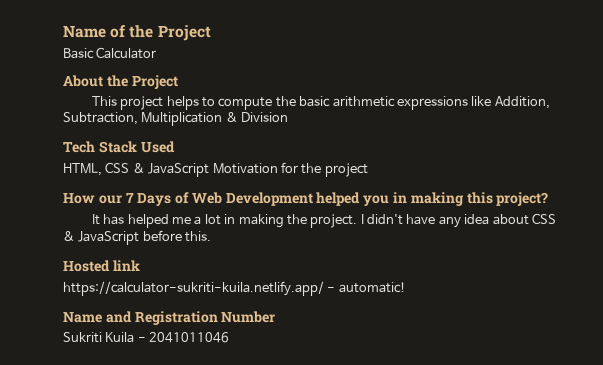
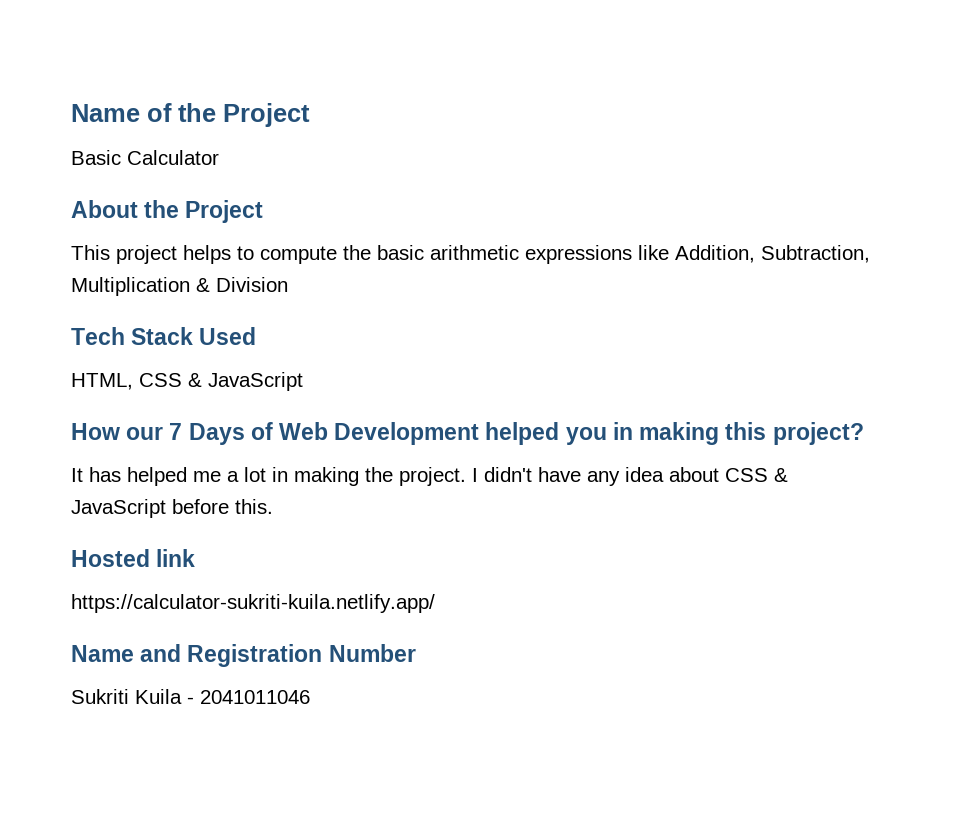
- HTML, CSS & JavaScript Motivation for the project
+ HTML, CSS & JavaScript
- https://calculator-sukriti-kuila.netlify.app/ - automatic!
+ https://calculator-sukriti-kuila.netlify.app/

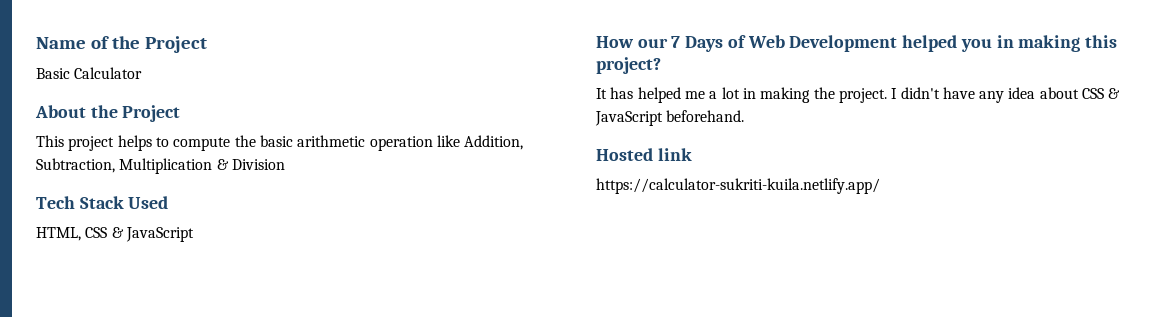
- This project helps to compute the basic arithmetic expressions like Addition, Subtraction, Multiplication & Division
+ This project helps to compute the basic arithmetic operation like Addition, Subtraction, Multiplication & Division
- I didn't have any idea about CSS & JavaScript before this.
+ I didn't have any idea about CSS & JavaScript beforehand.
- Name and Registration Number
- Sukriti Kuila - 2041011046

